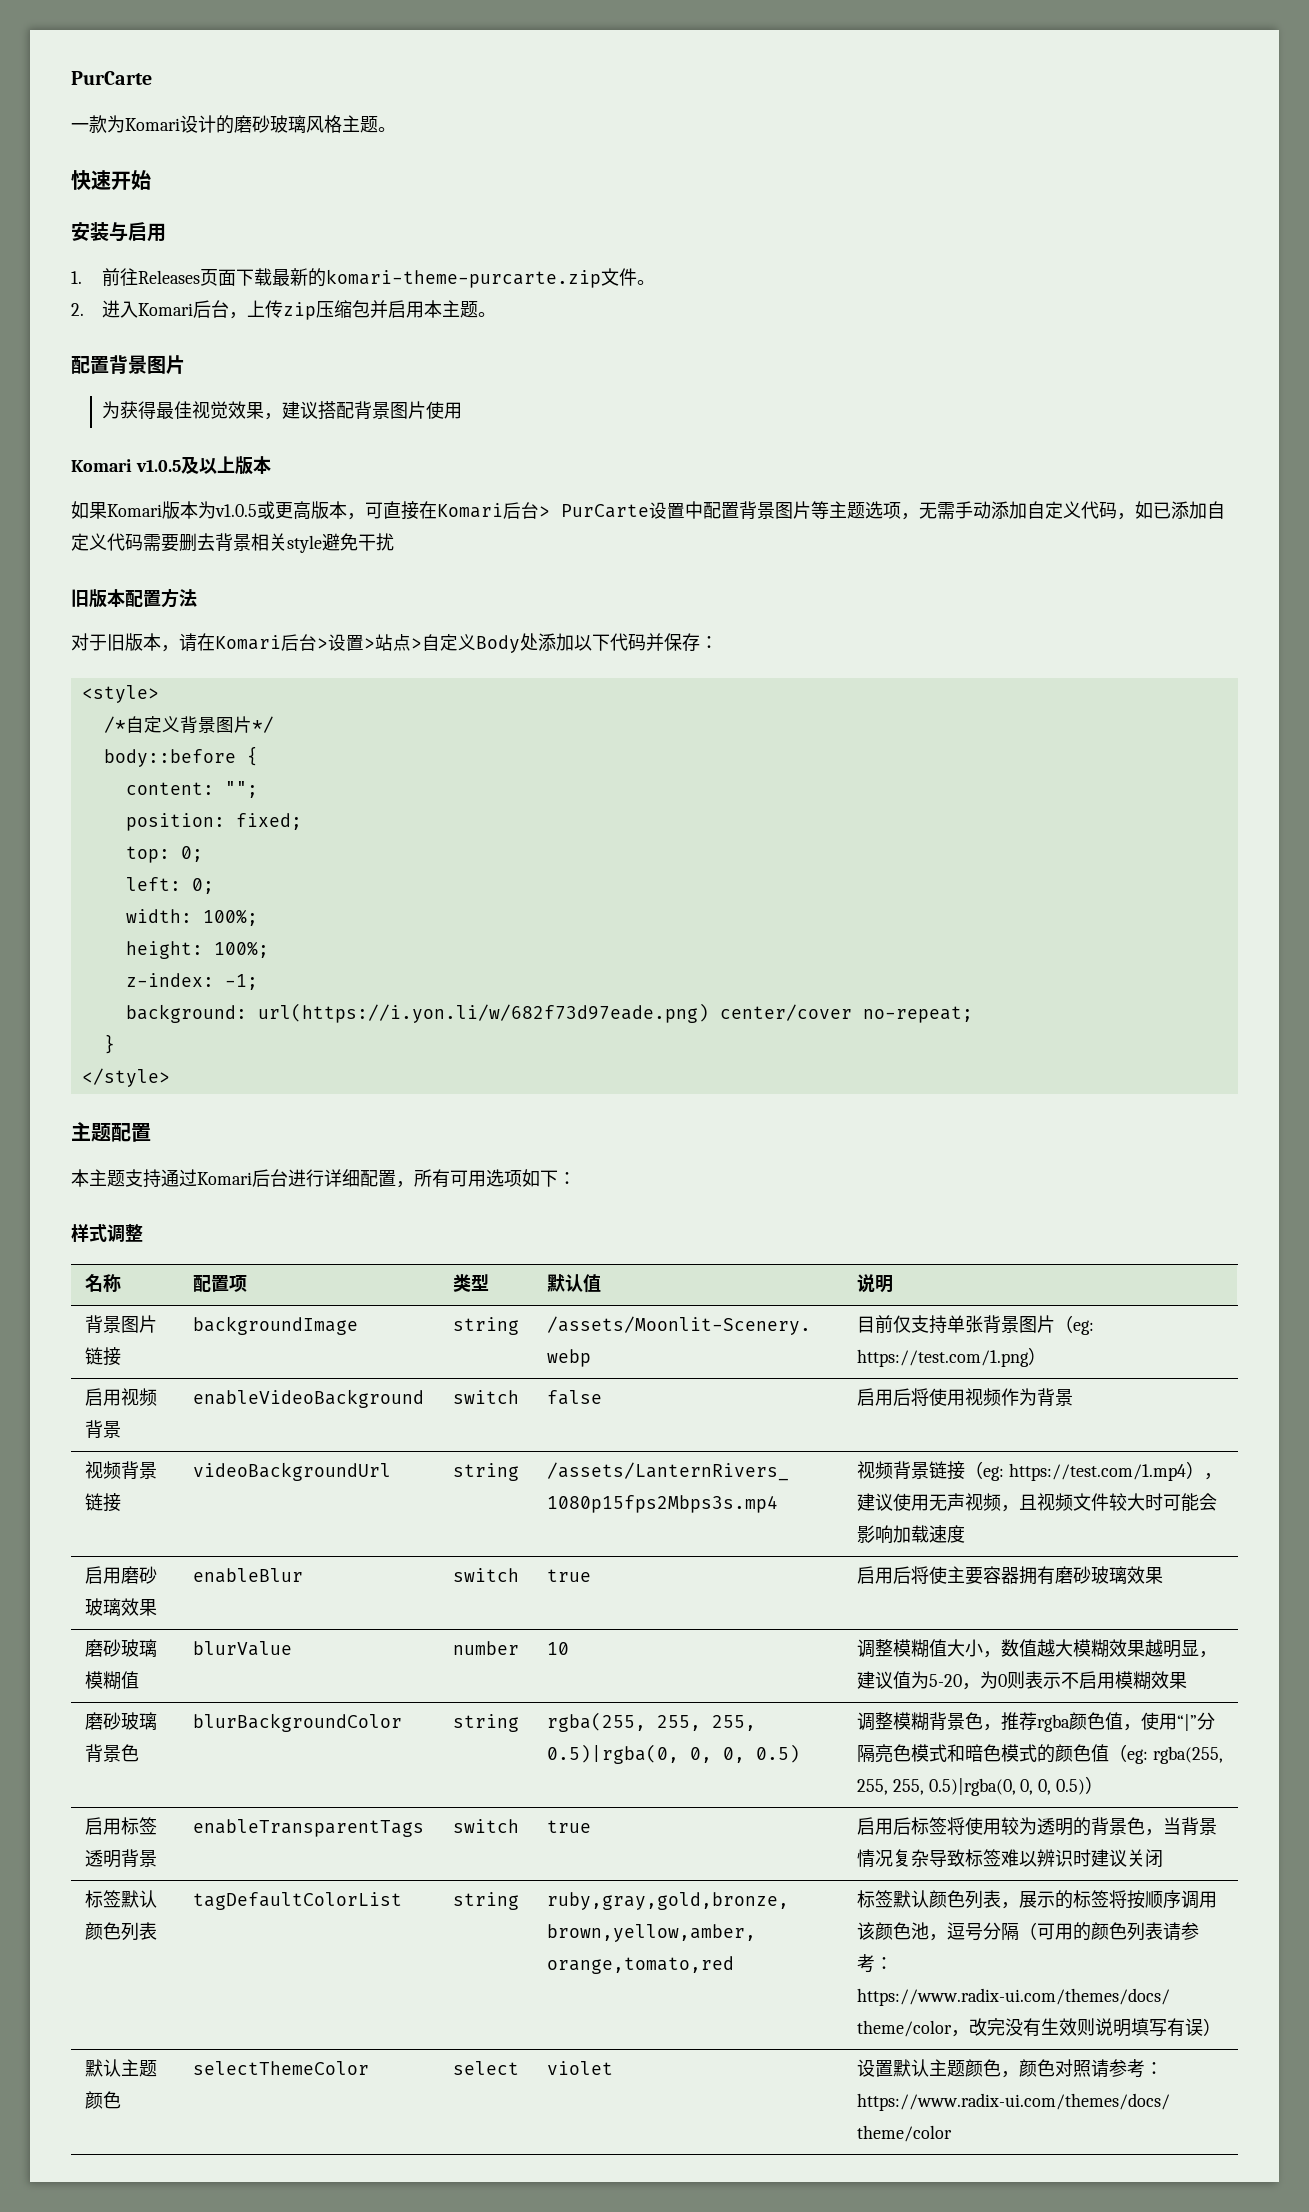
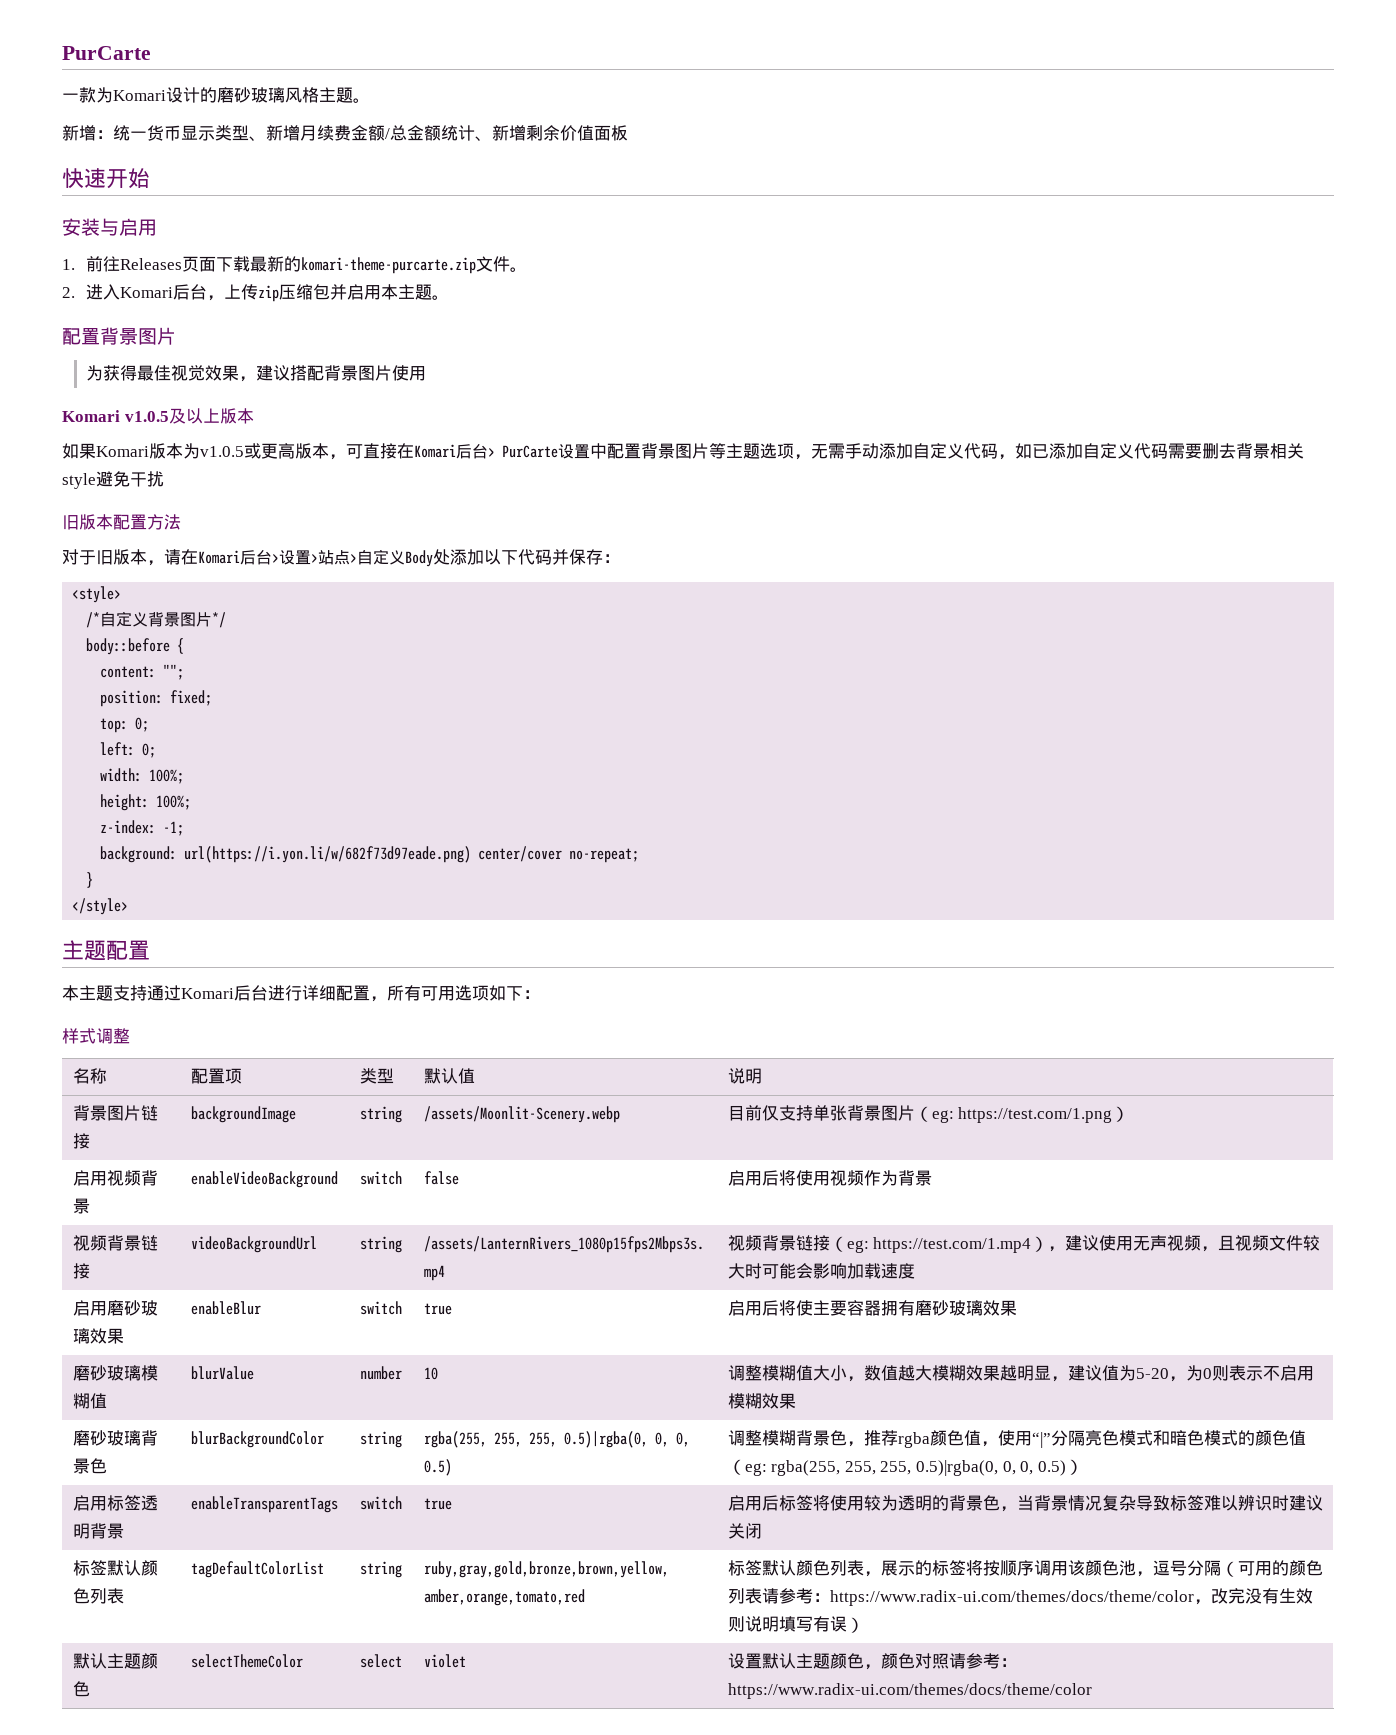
+ 新增：统一货币显示类型、新增月续费金额/总金额统计、新增剩余价值面板

